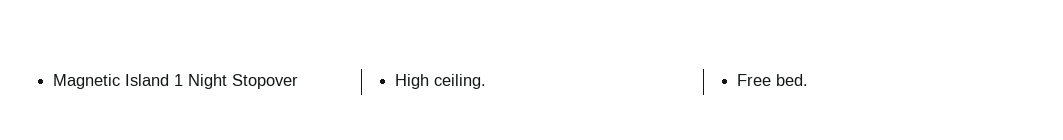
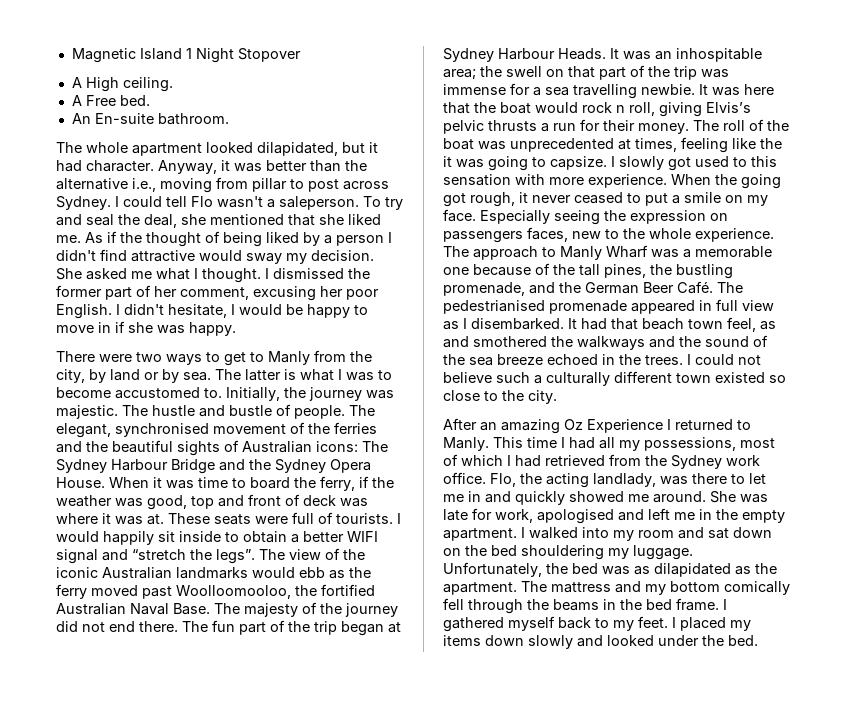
- High ceiling.
+ A High ceiling.
- Free bed.
+ A Free bed.
+ An En-suite bathroom.
+ The whole apartment looked dilapidated, but it had character. Anyway, it was better than the alternative i.e., moving from pillar to post across Sydney. I could tell Flo wasn't a saleperson. To try and seal the deal, she mentioned that she liked me. As if the thought of being liked by a person I didn't find attractive would sway my decision. She asked me what I thought. I dismissed the former part of her comment, excusing her poor English. I didn't hesitate, I would be happy to move in if she was happy.
+ There were two ways to get to Manly from the city, by land or by sea. The latter is what I was to become accustomed to. Initially, the journey was majestic. The hustle and bustle of people. The elegant, synchronised movement of the ferries and the beautiful sights of Australian icons: The Sydney Harbour Bridge and the Sydney Opera House. When it was time to board the ferry, if the weather was good, top and front of deck was where it was at. These seats were full of tourists. I would happily sit inside to obtain a better WIFI signal and “stretch the legs”. The view of the iconic Australian landmarks would ebb as the ferry moved past Woolloomooloo, the fortified Australian Naval Base. The majesty of the journey did not end there. The fun part of the trip began at Sydney Harbour Heads. It was an inhospitable area; the swell on that part of the trip was immense for a sea travelling newbie. It was here that the boat would rock n roll, giving Elvis’s pelvic thrusts a run for their money. The roll of the boat was unprecedented at times, feeling like the it was going to capsize. I slowly got used to this sensation with more experience. When the going got rough, it never ceased to put a smile on my face. Especially seeing the expression on passengers faces, new to the whole experience. The approach to Manly Wharf was a memorable one because of the tall pines, the bustling promenade, and the German Beer Café. The pedestrianised promenade appeared in full view as I disembarked. It had that beach town feel, as and smothered the walkways and the sound of the sea breeze echoed in the trees. I could not believe such a culturally different town existed so close to the city.
+ After an amazing Oz Experience I returned to Manly. This time I had all my possessions, most of which I had retrieved from the Sydney work office. Flo, the acting landlady, was there to let me in and quickly showed me around. She was late for work, apologised and left me in the empty apartment. I walked into my room and sat down on the bed shouldering my luggage. Unfortunately, the bed was as dilapidated as the apartment. The mattress and my bottom comically fell through the beams in the bed frame. I gathered myself back to my feet. I placed my items down slowly and looked under the bed.

